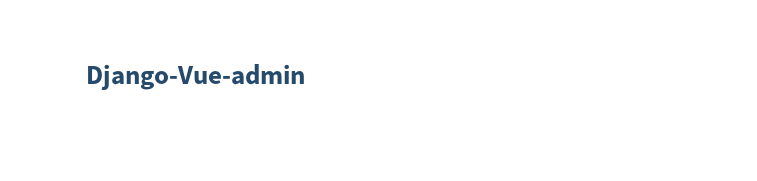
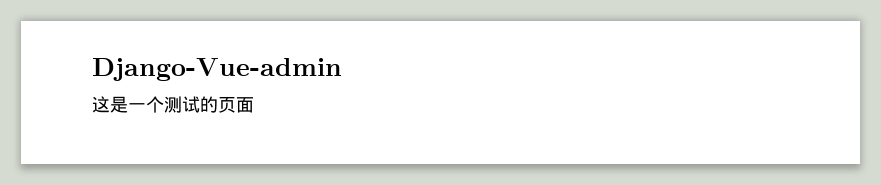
+ 这是一个测试的页面

